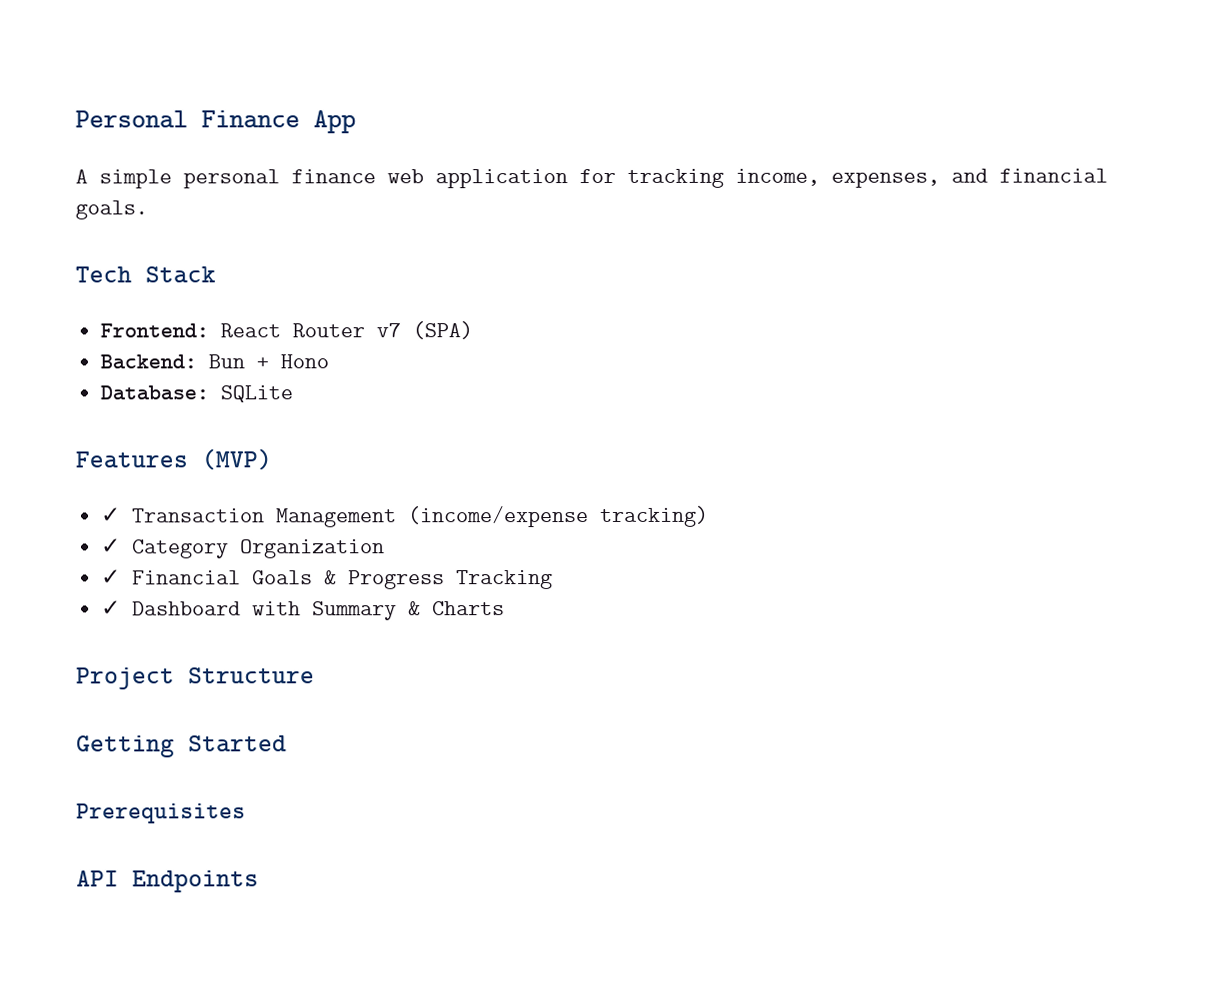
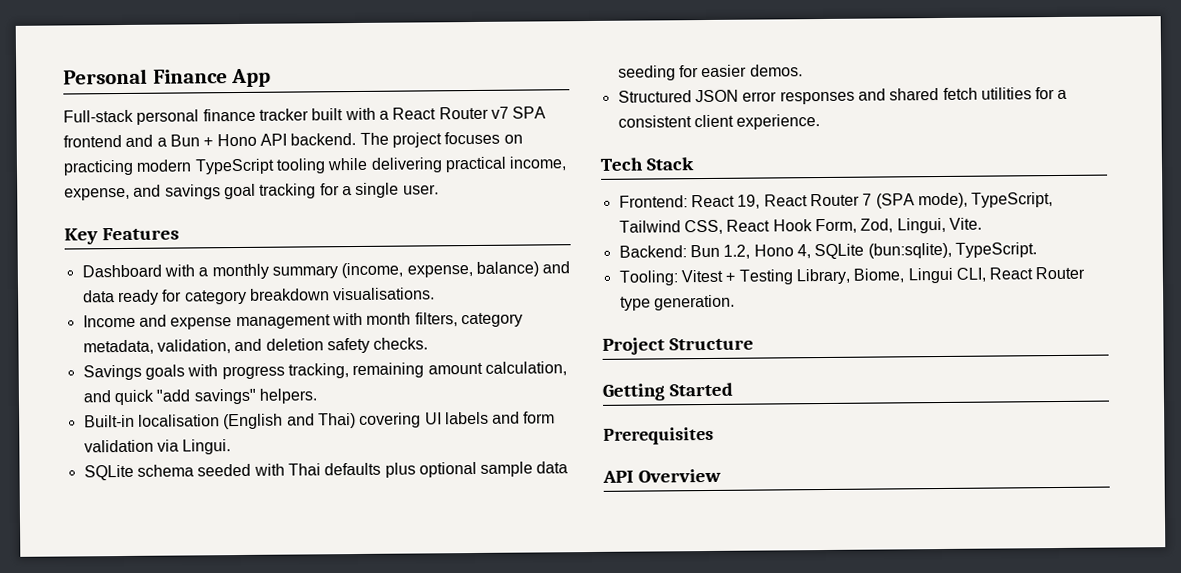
- A simple personal finance web application for tracking income, expenses, and financial goals.
+ Full-stack personal finance tracker built with a React Router v7 SPA frontend and a Bun + Hono API backend. The project focuses on practicing modern TypeScript tooling while delivering practical income, expense, and savings goal tracking for a single user.
+ Key Features
+ Dashboard with a monthly summary (income, expense, balance) and data ready for category breakdown visualisations.
+ Income and expense management with month filters, category metadata, validation, and deletion safety checks.
+ Savings goals with progress tracking, remaining amount calculation, and quick "add savings" helpers.
+ Built-in localisation (English and Thai) covering UI labels and form validation via Lingui.
+ SQLite schema seeded with Thai defaults plus optional sample data seeding for easier demos.
+ Structured JSON error responses and shared fetch utilities for a consistent client experience.
  Tech Stack
- Frontend: React Router v7 (SPA)
- Backend: Bun + Hono
- Database: SQLite
- Features (MVP)
- ✓ Transaction Management (income/expense tracking)
- ✓ Category Organization
- ✓ Financial Goals & Progress Tracking
- ✓ Dashboard with Summary & Charts
+ Frontend: React 19, React Router 7 (SPA mode), TypeScript, Tailwind CSS, React Hook Form, Zod, Lingui, Vite.
+ Backend: Bun 1.2, Hono 4, SQLite (bun:sqlite), TypeScript.
+ Tooling: Vitest + Testing Library, Biome, Lingui CLI, React Router type generation.
- API Endpoints
+ API Overview

